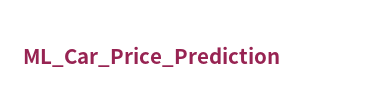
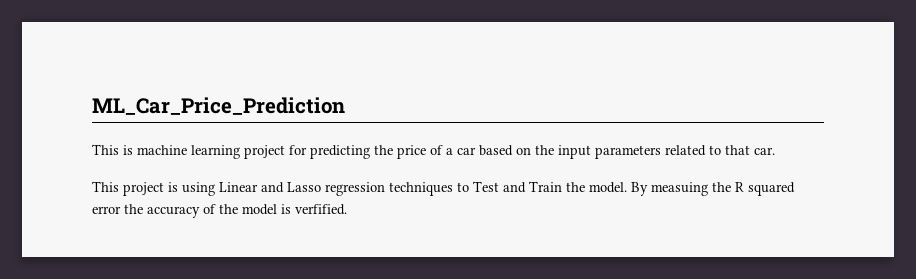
+ This is machine learning project for predicting the price of a car based on the input parameters related to that car.
+ This project is using Linear and Lasso regression techniques to Test and Train the model. By measuing the R squared error the accuracy of the model is verfified.

